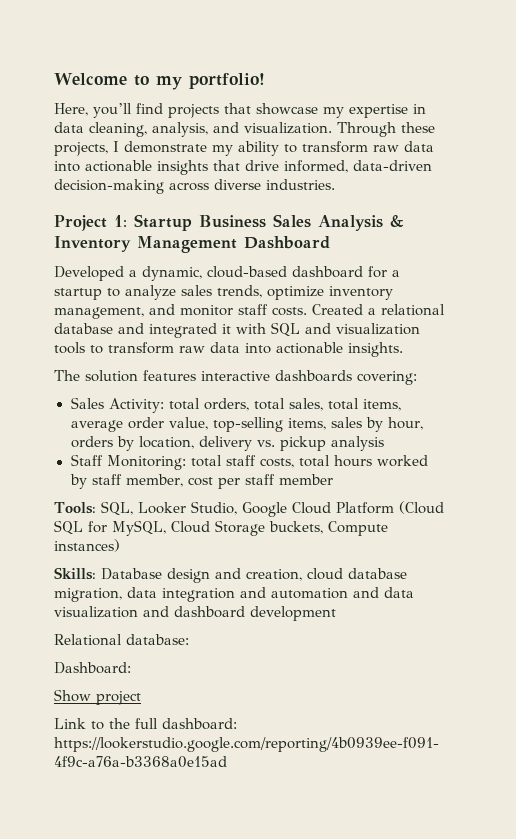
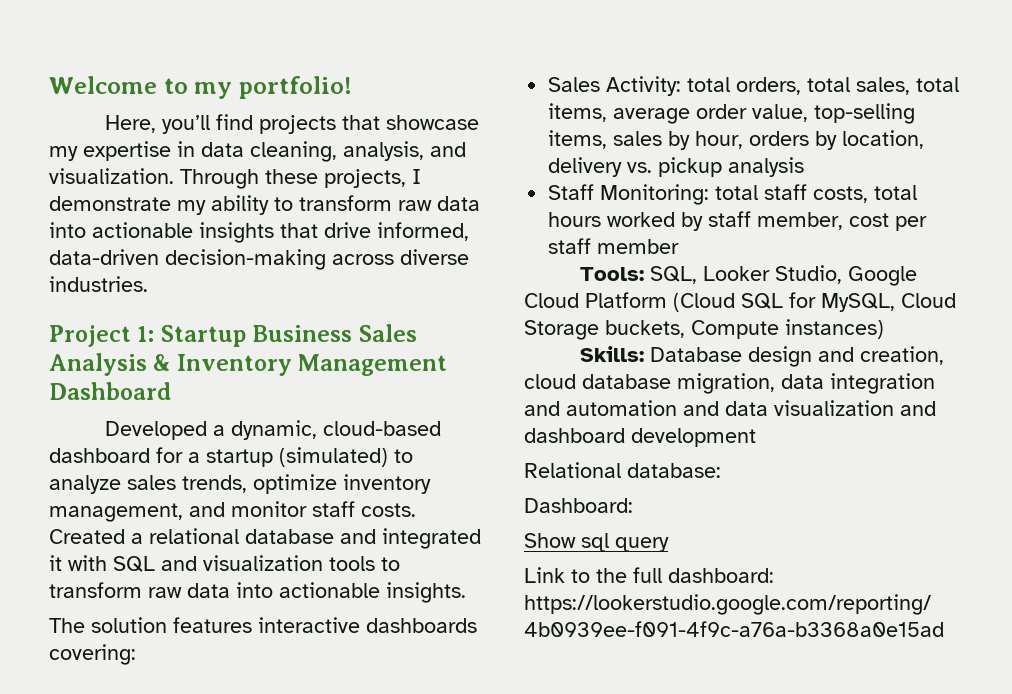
- Developed a dynamic, cloud-based dashboard for a startup to analyze sales trends, optimize inventory management, and monitor staff costs.
+ Developed a dynamic, cloud-based dashboard for a startup (simulated) to analyze sales trends, optimize inventory management, and monitor staff costs.
- Show project
+ Show sql query

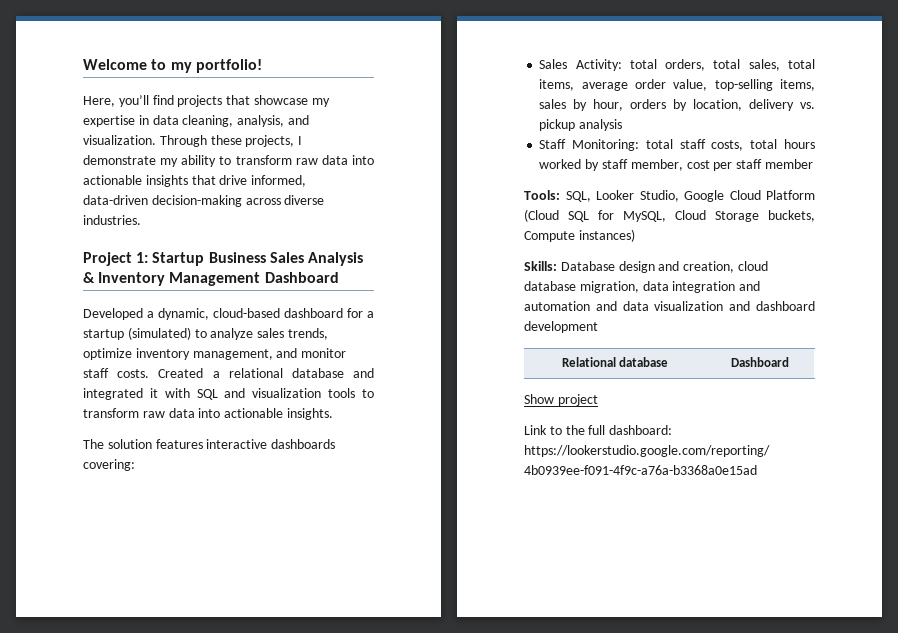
- Relational database:
- Dashboard:
+ Relational database | Dashboard
- Show sql query
+ Show project

